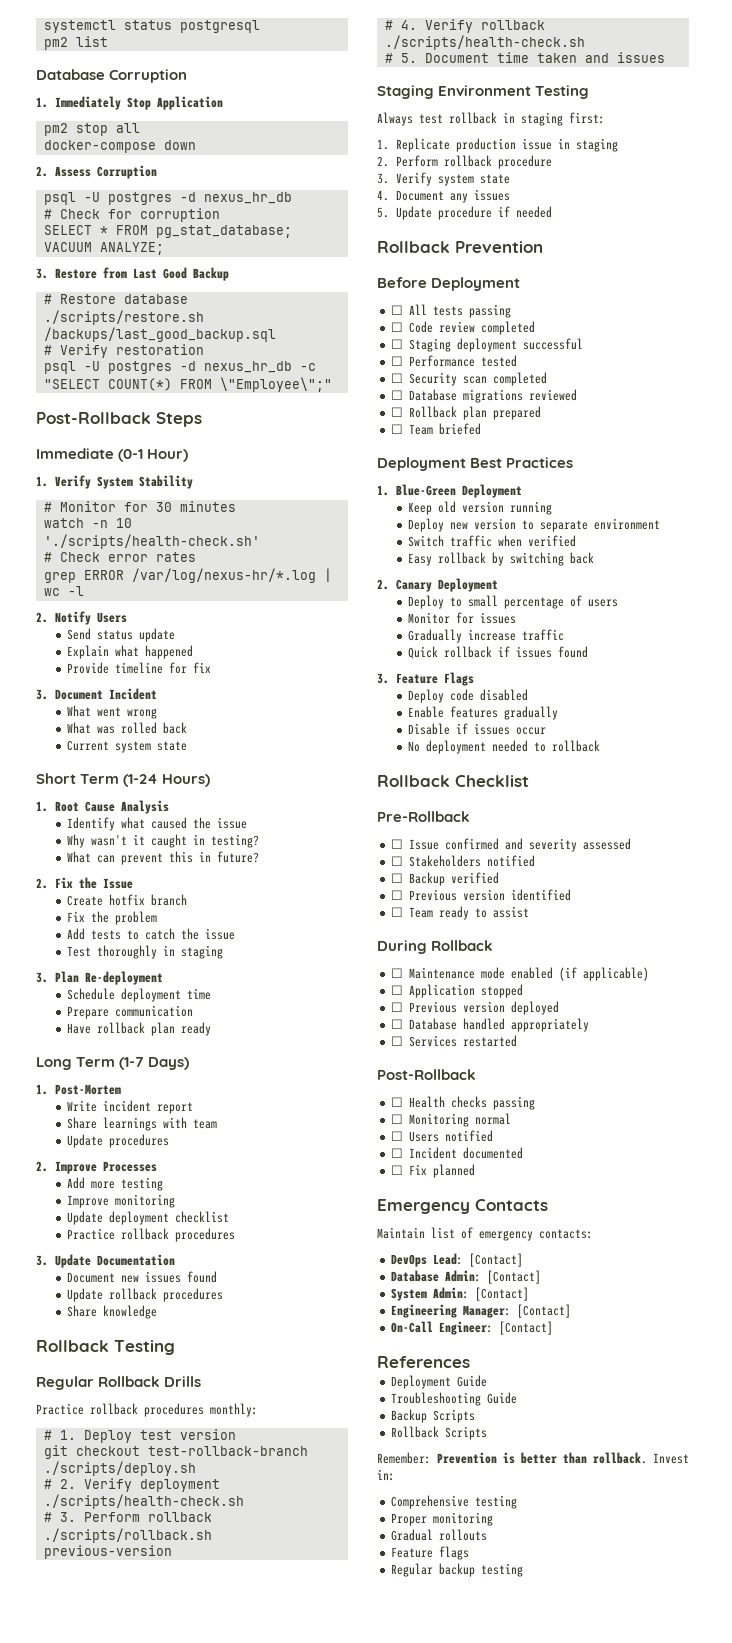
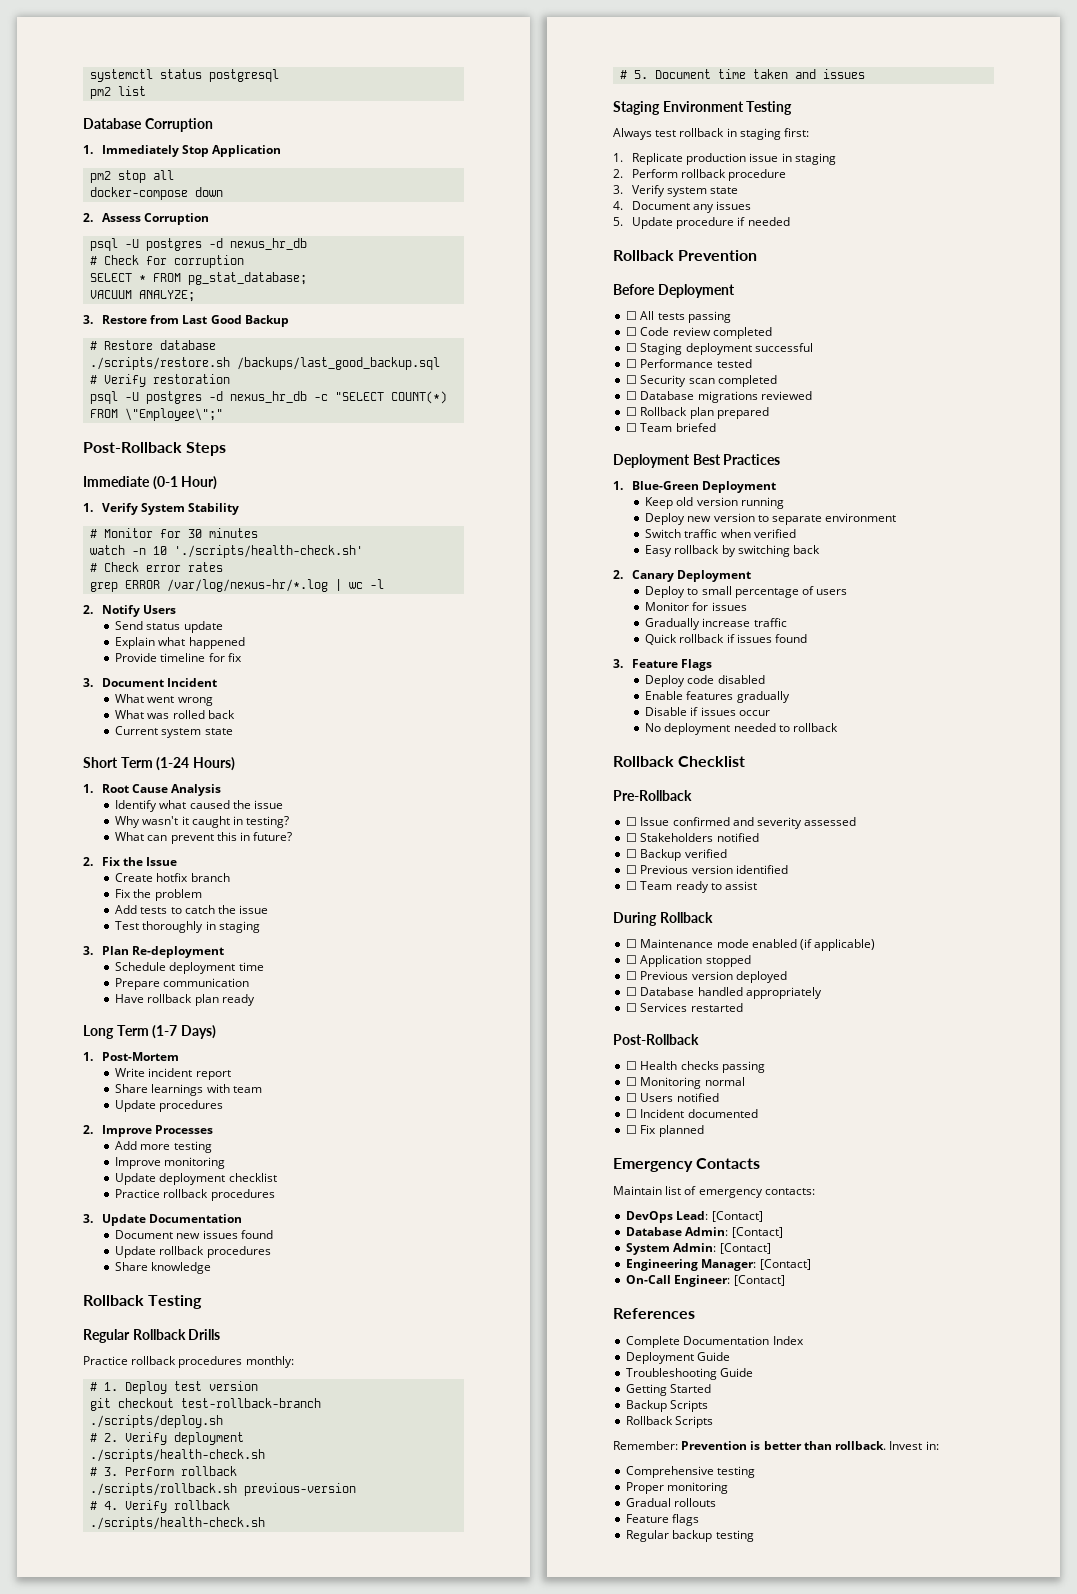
+ Complete Documentation Index
+ Getting Started

